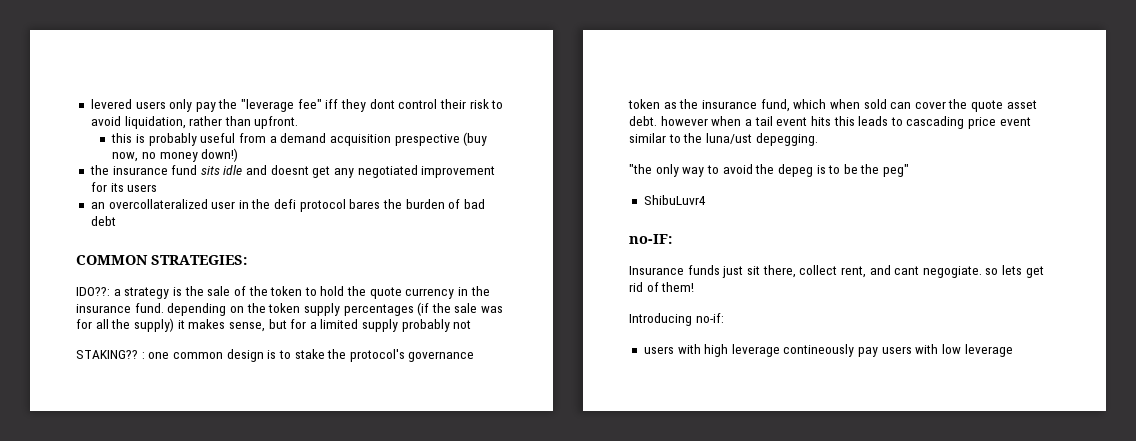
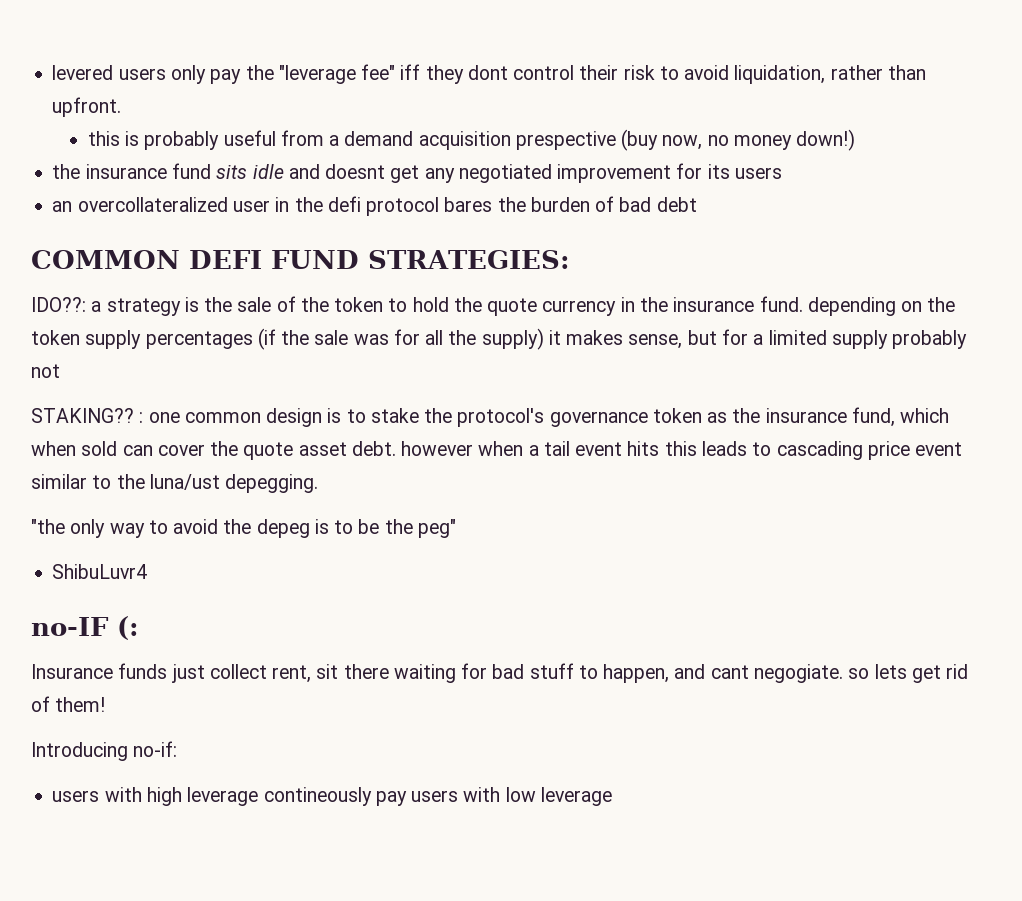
- COMMON STRATEGIES:
+ COMMON DEFI FUND STRATEGIES:
- no-IF:
+ no-IF (:
- Insurance funds just sit there, collect rent, and cant negogiate. so lets get rid of them!
+ Insurance funds just collect rent, sit there waiting for bad stuff to happen, and cant negogiate. so lets get rid of them!

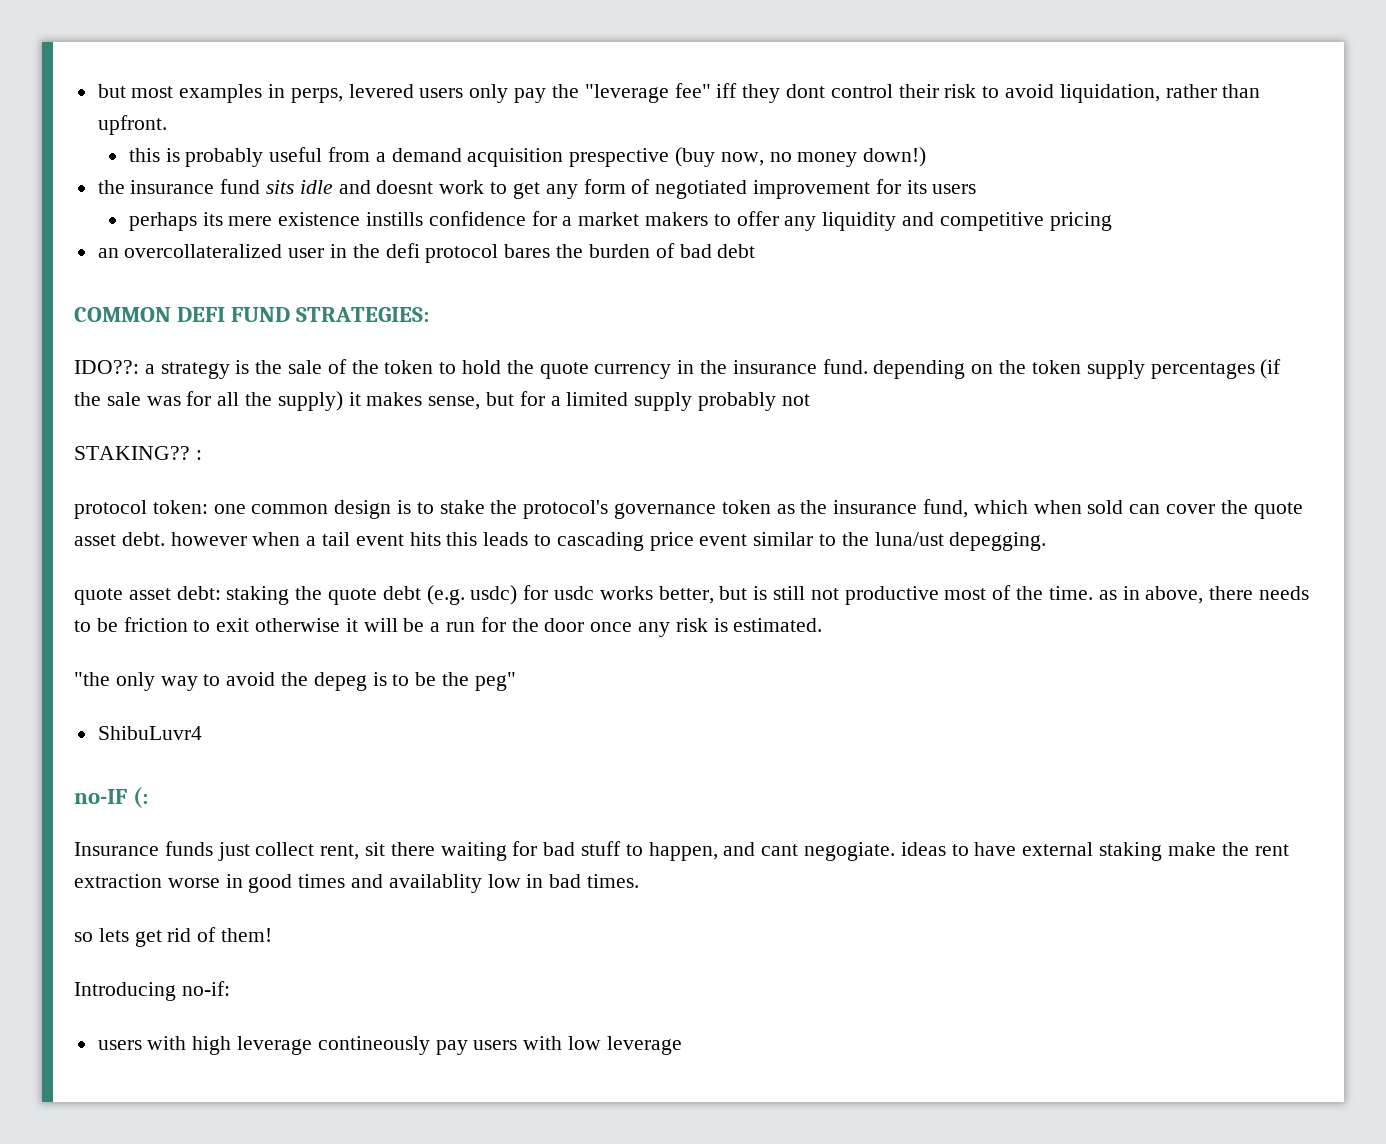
- levered users only pay the "leverage fee" iff they dont control their risk to avoid liquidation, rather than upfront.
+ but most examples in perps, levered users only pay the "leverage fee" iff they dont control their risk to avoid liquidation, rather than upfront.
- the insurance fund sits idle and doesnt get any negotiated improvement for its users
+ the insurance fund sits idle and doesnt work to get any form of negotiated improvement for its users
+ perhaps its mere existence instills confidence for a market makers to offer any liquidity and competitive pricing
- STAKING?? : one common design is to stake the protocol's governance token as the insurance fund, which when sold can cover the quote asset debt. however when a tail event hits this leads to cascading price event similar to the luna/ust depegging.
+ STAKING?? :
+ protocol token: one common design is to stake the protocol's governance token as the insurance fund, which when sold can cover the quote asset debt. however when a tail event hits this leads to cascading price event similar to the luna/ust depegging.
+ quote asset debt: staking the quote debt (e.g. usdc) for usdc works better, but is still not productive most of the time. as in above, there needs to be friction to exit otherwise it will be a run for the door once any risk is estimated.
- Insurance funds just collect rent, sit there waiting for bad stuff to happen, and cant negogiate. so lets get rid of them!
+ Insurance funds just collect rent, sit there waiting for bad stuff to happen, and cant negogiate. ideas to have external staking make the rent extraction worse in good times and availablity low in bad times.
+ so lets get rid of them!

